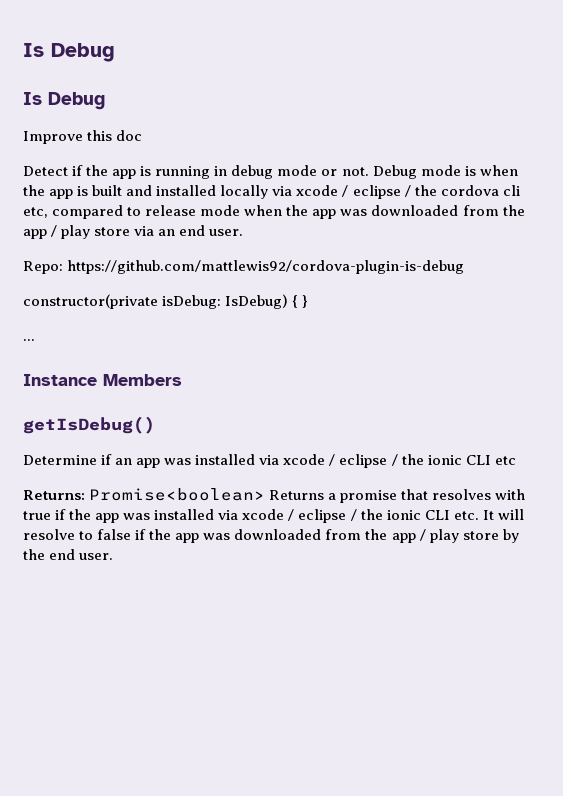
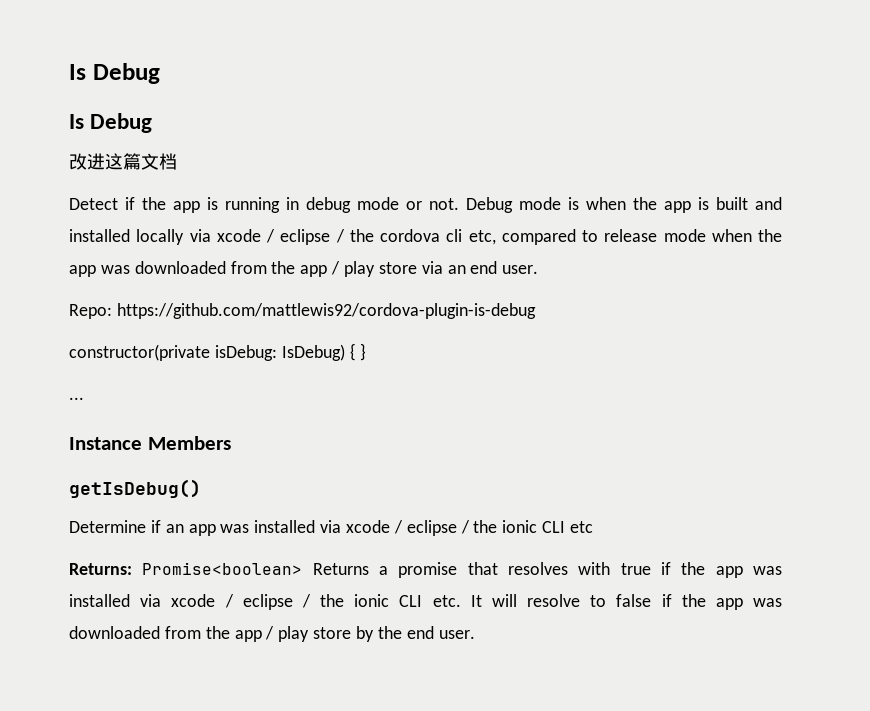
- Improve this doc
+ 改进这篇文档

